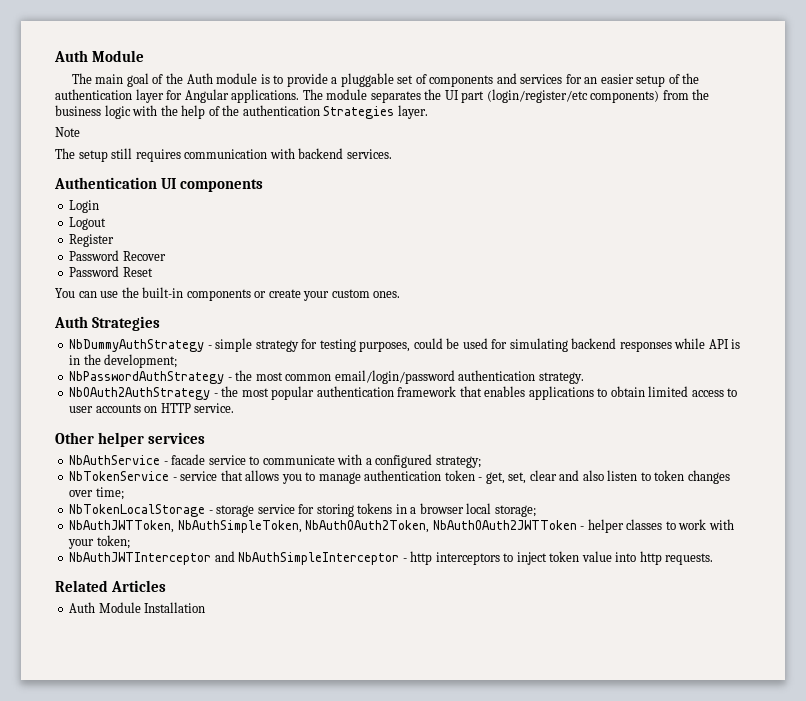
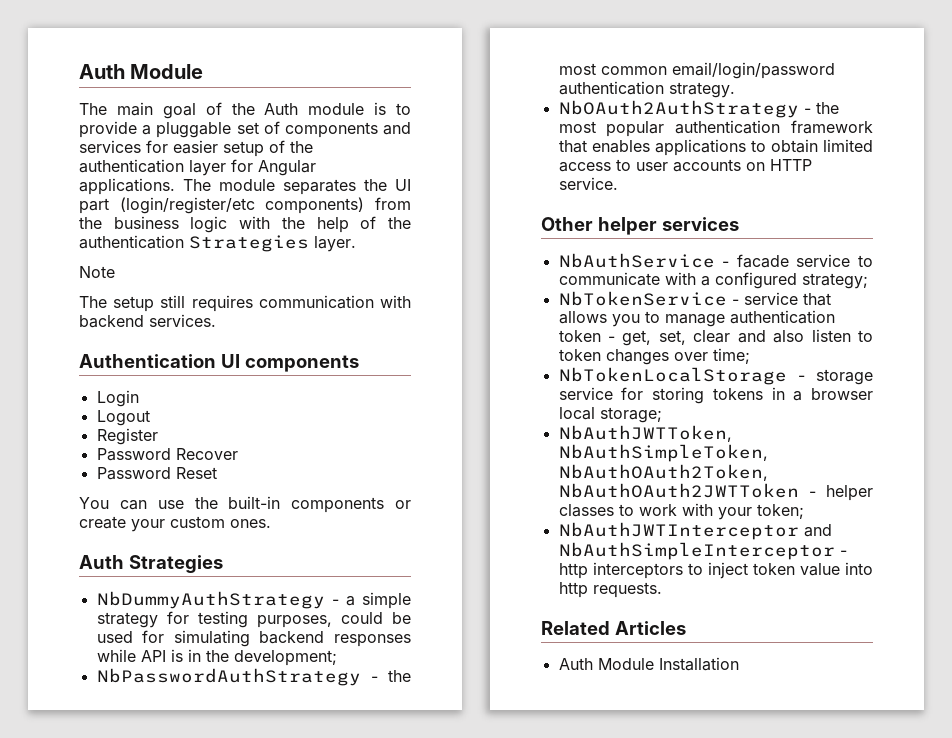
- The main goal of the Auth module is to provide a pluggable set of components and services for an easier setup of the authentication layer for Angular applications.
+ The main goal of the Auth module is to provide a pluggable set of components and services for easier setup of the authentication layer for Angular applications.
- NbDummyAuthStrategy - simple strategy for testing purposes, could be used for simulating backend responses while API is in the development;
+ NbDummyAuthStrategy - a simple strategy for testing purposes, could be used for simulating backend responses while API is in the development;

